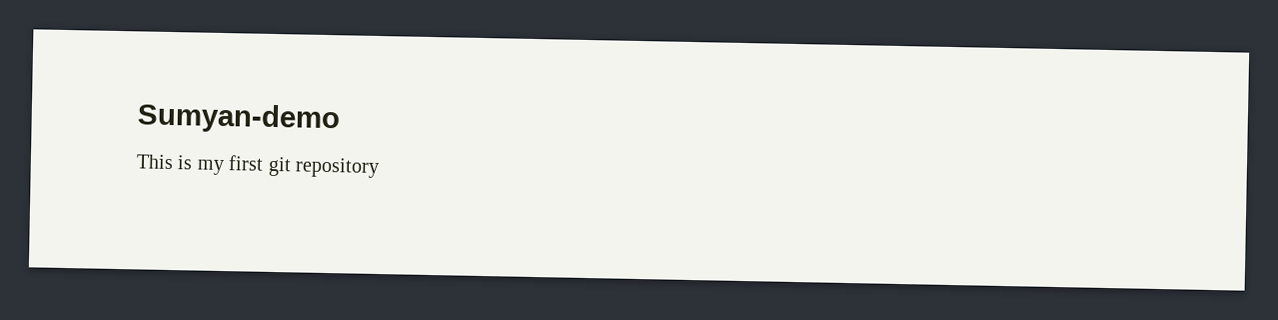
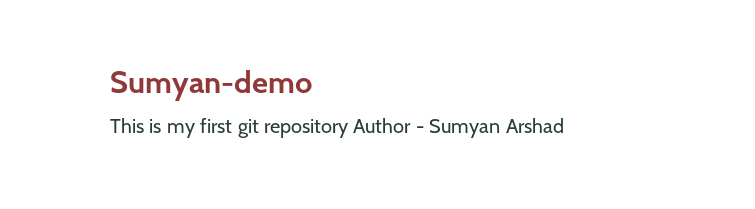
- This is my first git repository
+ This is my first git repository Author - Sumyan Arshad

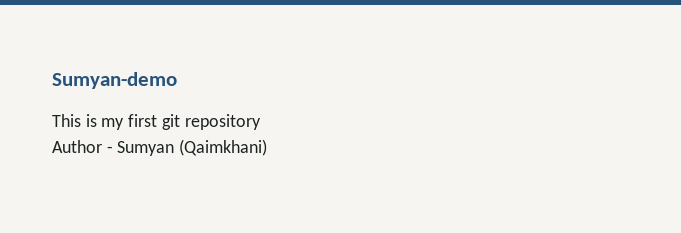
- This is my first git repository Author - Sumyan Arshad
+ This is my first git repository
+ Author - Sumyan (Qaimkhani)

